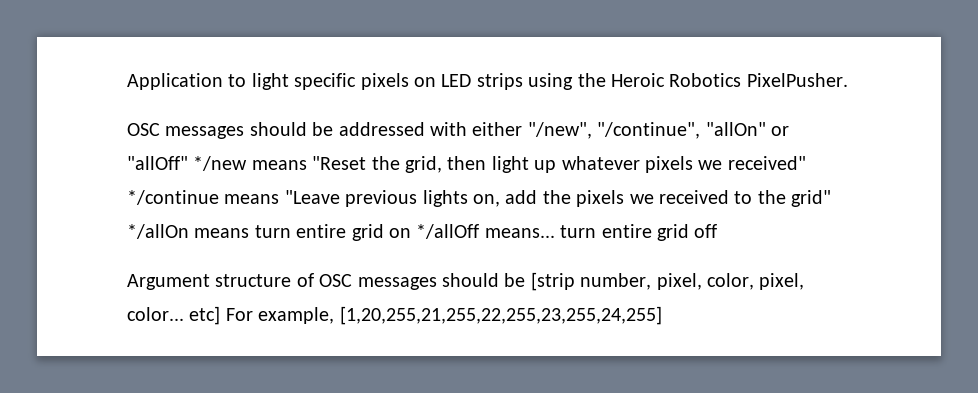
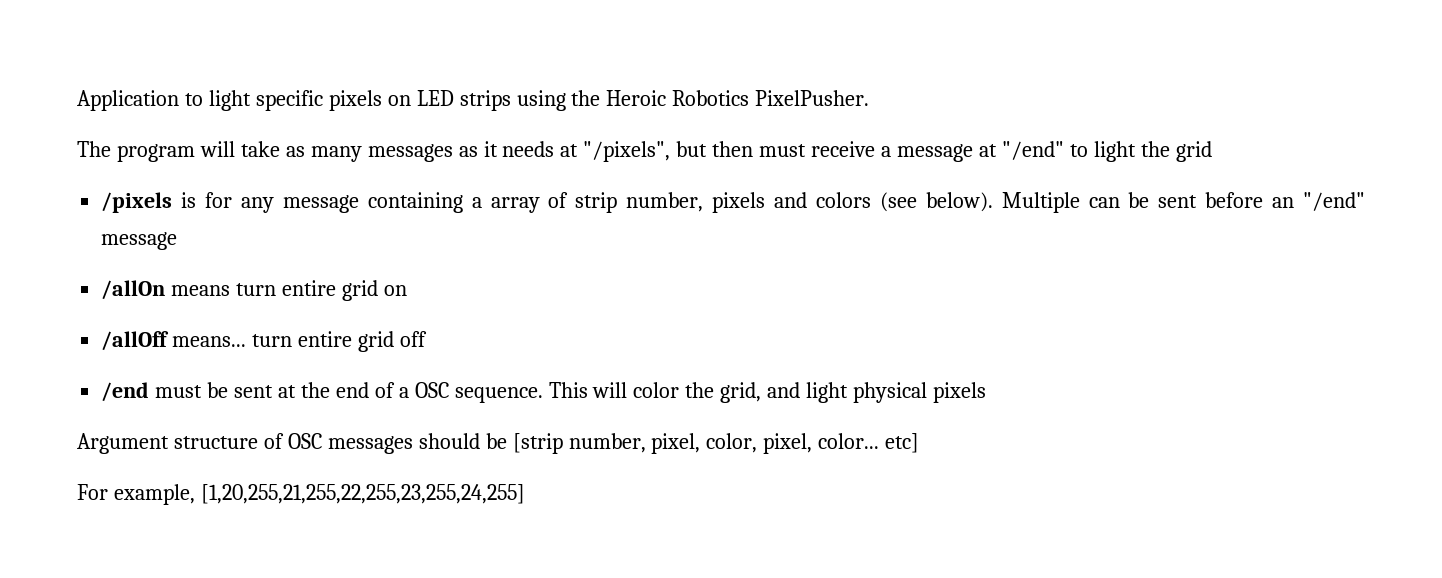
- OSC messages should be addressed with either "/new", "/continue", "allOn" or "allOff" */new means "Reset the grid, then light up whatever pixels we received" */continue means "Leave previous lights on, add the pixels we received to the grid" */allOn means turn entire grid on */allOff means... turn entire grid off
+ The program will take as many messages as it needs at "/pixels", but then must receive a message at "/end" to light the grid
+ /pixels is for any message containing a array of strip number, pixels and colors (see below). Multiple can be sent before an "/end" message
+ /allOn means turn entire grid on
+ /allOff means... turn entire grid off
+ /end must be sent at the end of a OSC sequence. This will color the grid, and light physical pixels
- Argument structure of OSC messages should be [strip number, pixel, color, pixel, color... etc] For example, [1,20,255,21,255,22,255,23,255,24,255]
+ Argument structure of OSC messages should be [strip number, pixel, color, pixel, color... etc]
+ For example, [1,20,255,21,255,22,255,23,255,24,255]

